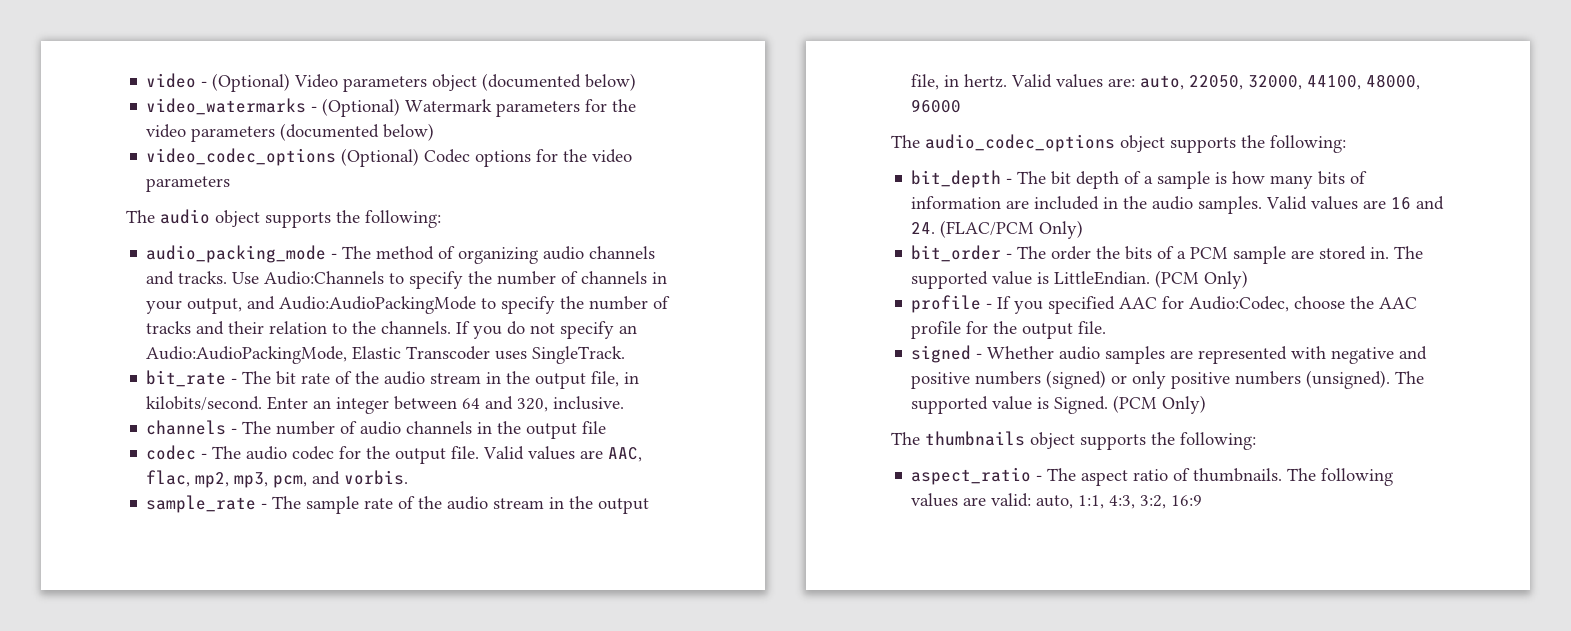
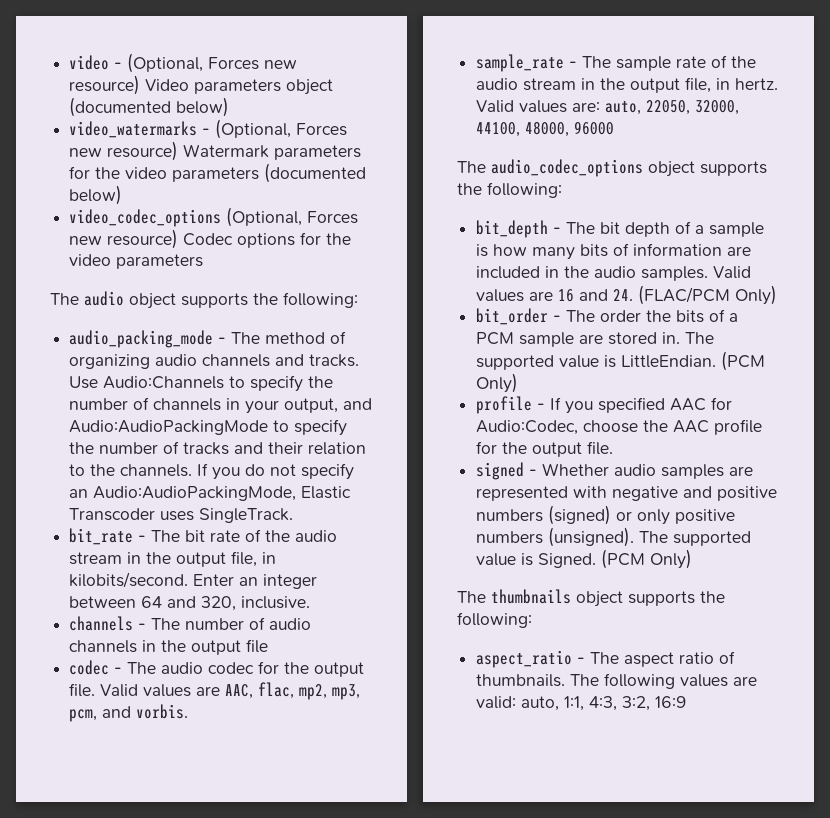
- video - (Optional) Video parameters object (documented below)
+ video - (Optional, Forces new resource) Video parameters object (documented below)
- video_watermarks - (Optional) Watermark parameters for the video parameters (documented below)
+ video_watermarks - (Optional, Forces new resource) Watermark parameters for the video parameters (documented below)
- video_codec_options (Optional) Codec options for the video parameters
+ video_codec_options (Optional, Forces new resource) Codec options for the video parameters

